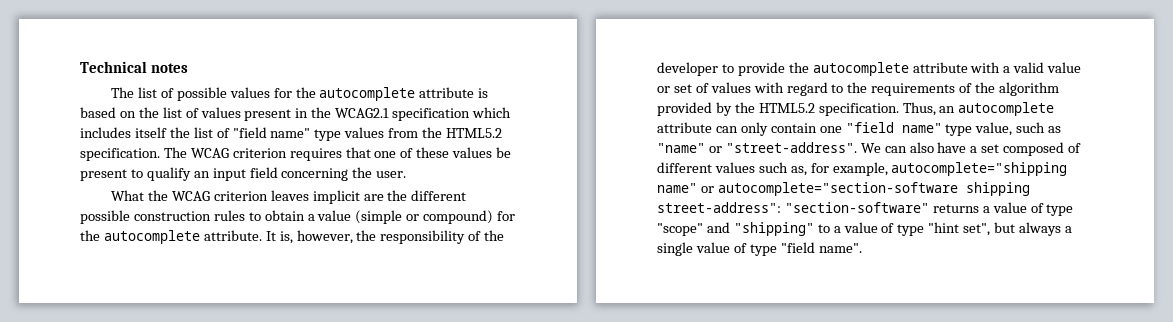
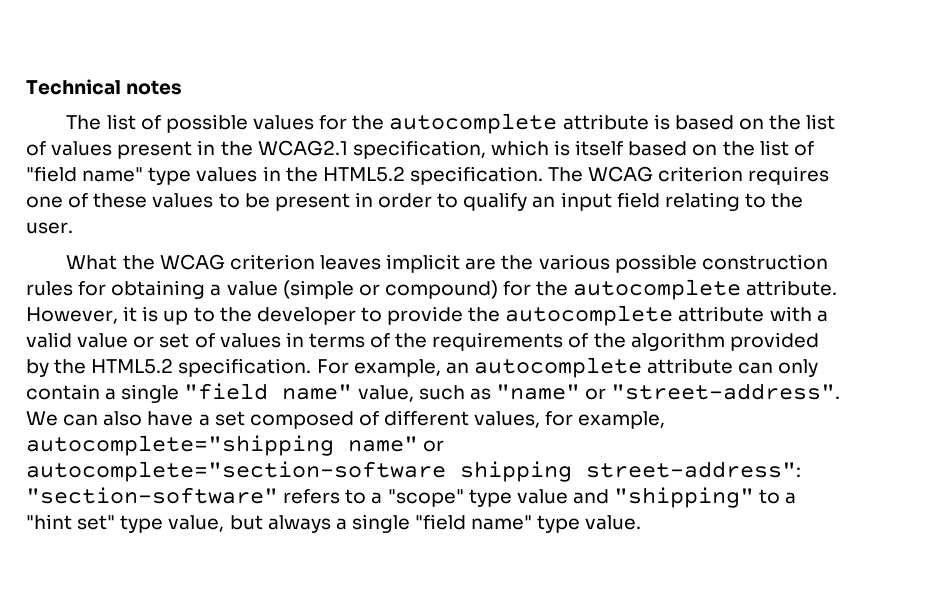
- The list of possible values for the autocomplete attribute is based on the list of values present in the WCAG2.1 specification which includes itself the list of "field name" type values from the HTML5.2 specification.
+ The list of possible values for the autocomplete attribute is based on the list of values present in the WCAG2.1 specification, which is itself based on the list of "field name" type values in the HTML5.2 specification.
- The WCAG criterion requires that one of these values be present to qualify an input field concerning the user.
+ The WCAG criterion requires one of these values to be present in order to qualify an input field relating to the user.
- What the WCAG criterion leaves implicit are the different possible construction rules to obtain a value (simple or compound) for the autocomplete attribute.
+ What the WCAG criterion leaves implicit are the various possible construction rules for obtaining a value (simple or compound) for the autocomplete attribute.
- It is, however, the responsibility of the developer to provide the autocomplete attribute with a valid value or set of values with regard to the requirements of the algorithm provided by the HTML5.2 specification.
+ However, it is up to the developer to provide the autocomplete attribute with a valid value or set of values in terms of the requirements of the algorithm provided by the HTML5.2 specification.
- Thus, an autocomplete attribute can only contain one "field name" type value, such as "name" or "street-address".
+ For example, an autocomplete attribute can only contain a single "field name" value, such as "name" or "street-address".
- We can also have a set composed of different values such as, for example, autocomplete="shipping name" or autocomplete="section-software shipping street-address": "section-software" returns a value of type "scope" and "shipping" to a value of type "hint set", but always a single value of type "field name".
+ We can also have a set composed of different values, for example, autocomplete="shipping name" or autocomplete="section-software shipping street-address": "section-software" refers to a "scope" type value and "shipping" to a "hint set" type value, but always a single "field name" type value.

